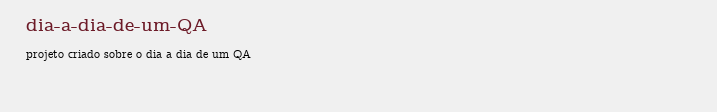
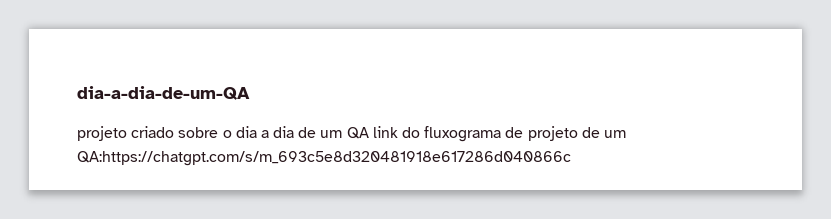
- projeto criado sobre o dia a dia de um QA
+ projeto criado sobre o dia a dia de um QA link do fluxograma de projeto de um QA:https://chatgpt.com/s/m_693c5e8d320481918e617286d040866c

